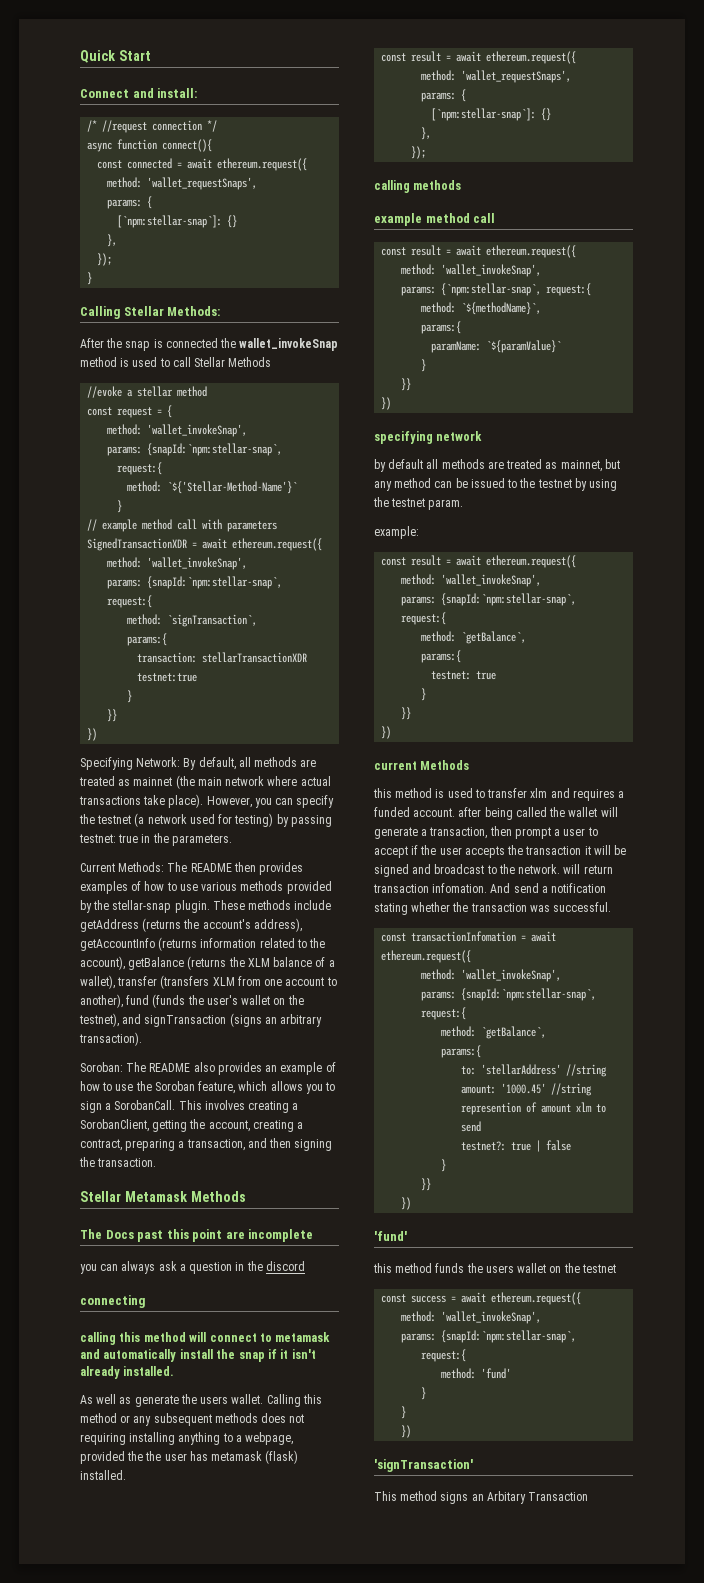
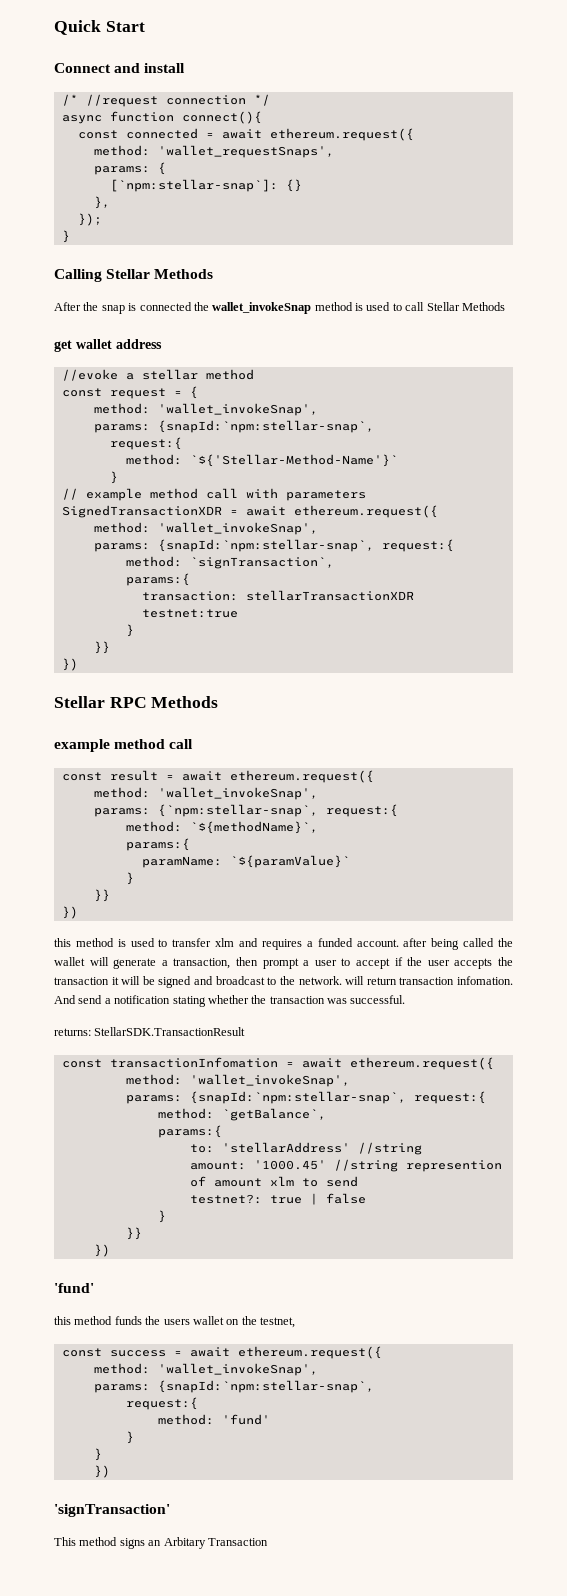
- Connect and install:
+ Connect and install
- Calling Stellar Methods:
+ Calling Stellar Methods
+ get wallet address
- Specifying Network: By default, all methods are treated as mainnet (the main network where actual transactions take place). However, you can specify the testnet (a network used for testing) by passing testnet: true in the parameters.
- Current Methods: The README then provides examples of how to use various methods provided by the stellar-snap plugin. These methods include getAddress (returns the account's address), getAccountInfo (returns information related to the account), getBalance (returns the XLM balance of a wallet), transfer (transfers XLM from one account to another), fund (funds the user's wallet on the testnet), and signTransaction (signs an arbitrary transaction).
- Soroban: The README also provides an example of how to use the Soroban feature, which allows you to sign a SorobanCall. This involves creating a SorobanClient, getting the account, creating a contract, preparing a transaction, and then signing the transaction.
- Stellar Metamask Methods
- The Docs past this point are incomplete
- you can always ask a question in the discord
- connecting
- calling this method will connect to metamask and automatically install the snap if it isn't already installed.
- As well as generate the users wallet. Calling this method or any subsequent methods does not requiring installing anything to a webpage, provided the the user has metamask (flask) installed.
- const result = await ethereum.request({
- method: 'wallet_requestSnaps',
- params: {
- [`npm:stellar-snap`]: {}
- },
- });
- calling methods
+ Stellar RPC Methods
- specifying network
- by default all methods are treated as mainnet, but any method can be issued to the testnet by using the testnet param.
- example:
- const result = await ethereum.request({
- method: 'wallet_invokeSnap',
- params: {snapId:`npm:stellar-snap`, request:{
- method: `getBalance`,
- params:{
- testnet: true
- }
- }}
- })
- current Methods
+ returns: StellarSDK.TransactionResult
- this method funds the users wallet on the testnet
+ this method funds the users wallet on the testnet,

